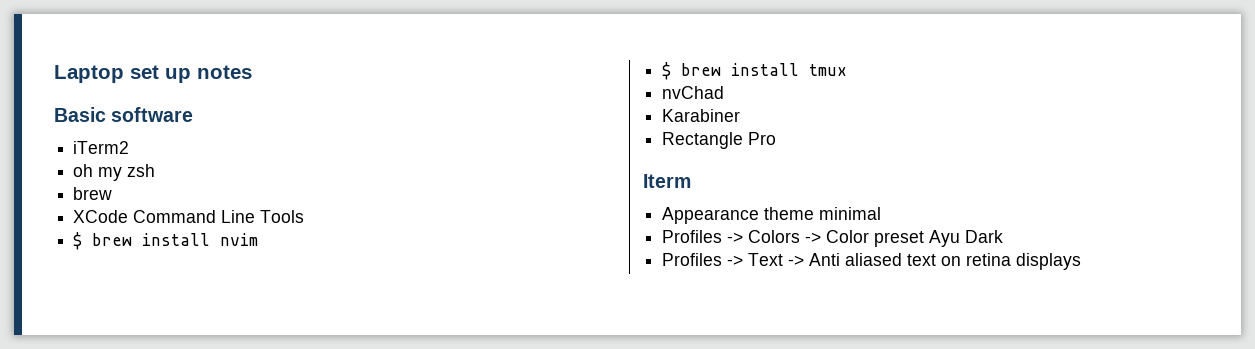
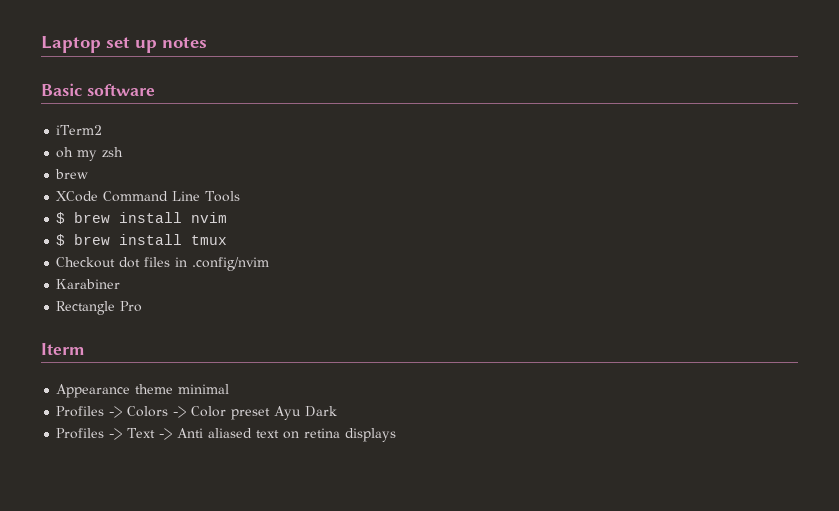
- nvChad
+ Checkout dot files in .config/nvim

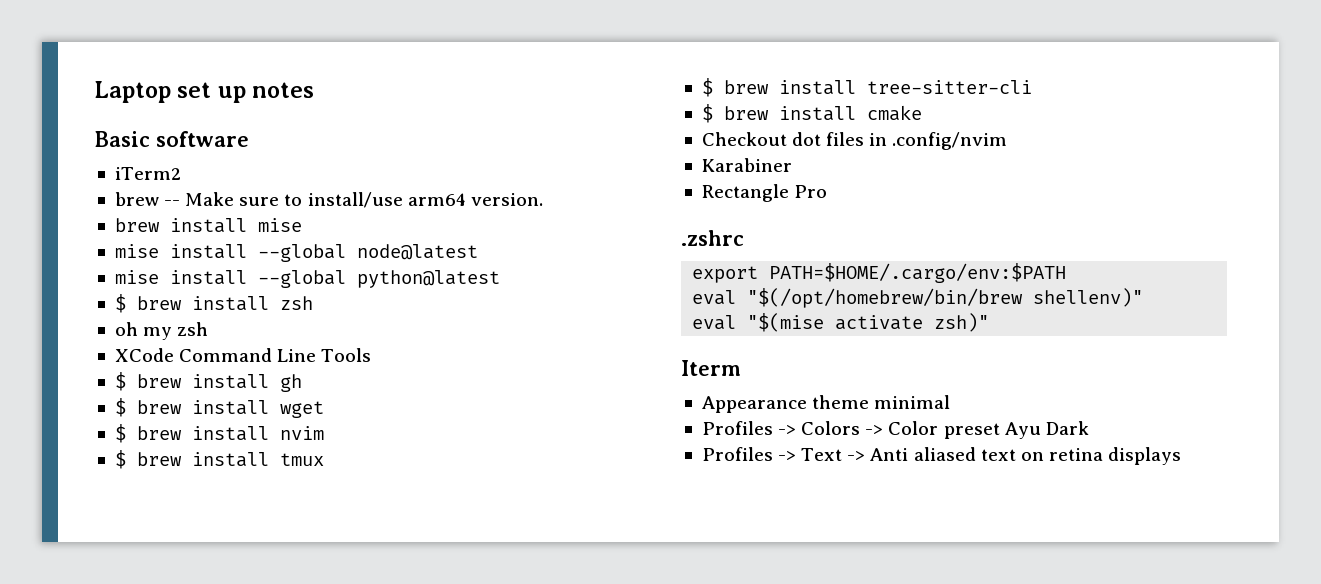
+ brew -- Make sure to install/use arm64 version.
+ brew install mise
+ mise install --global node@latest
+ mise install --global python@latest
+ $ brew install zsh
  oh my zsh
- brew
+ $ brew install gh
+ $ brew install wget
+ $ brew install tree-sitter-cli
+ $ brew install cmake
+ .zshrc
+ export PATH=$HOME/.cargo/env:$PATH
+ eval "$(/opt/homebrew/bin/brew shellenv)"
+ eval "$(mise activate zsh)"

